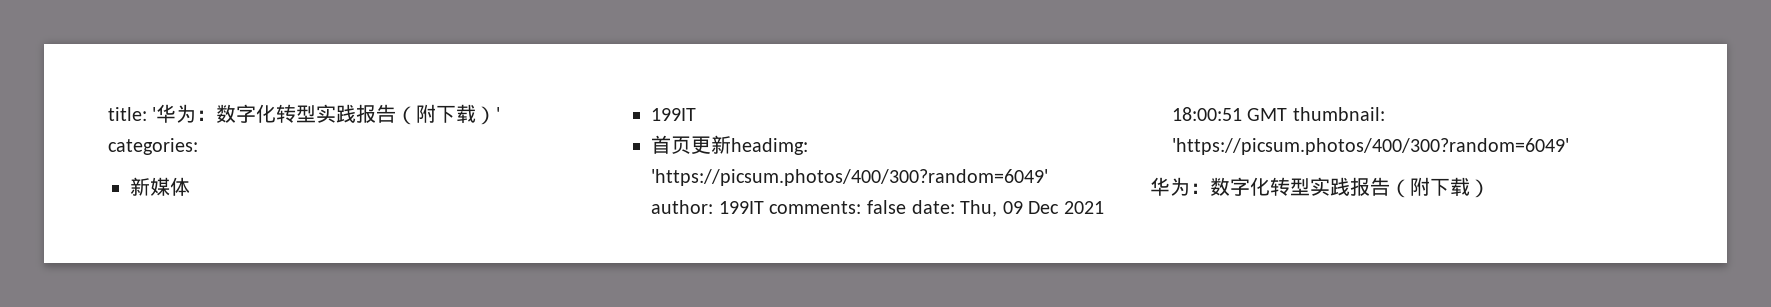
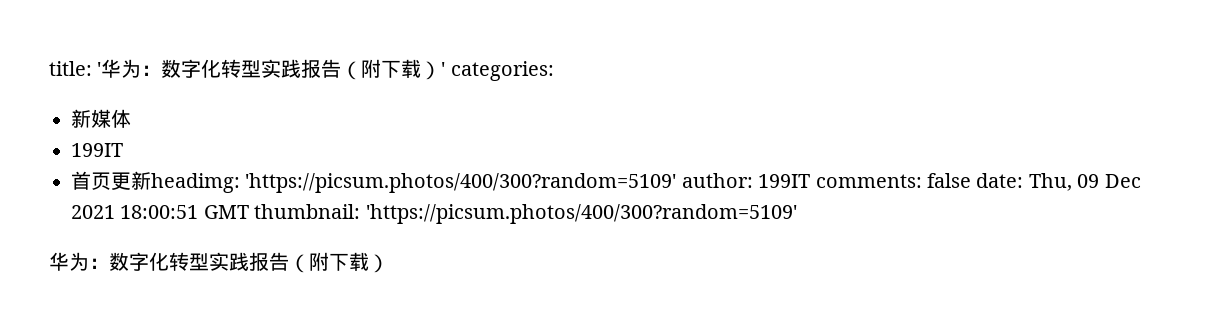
- 首页更新headimg: 'https://picsum.photos/400/300?random=6049' author: 199IT comments: false date: Thu, 09 Dec 2021 18:00:51 GMT thumbnail: 'https://picsum.photos/400/300?random=6049'
+ 首页更新headimg: 'https://picsum.photos/400/300?random=5109' author: 199IT comments: false date: Thu, 09 Dec 2021 18:00:51 GMT thumbnail: 'https://picsum.photos/400/300?random=5109'

